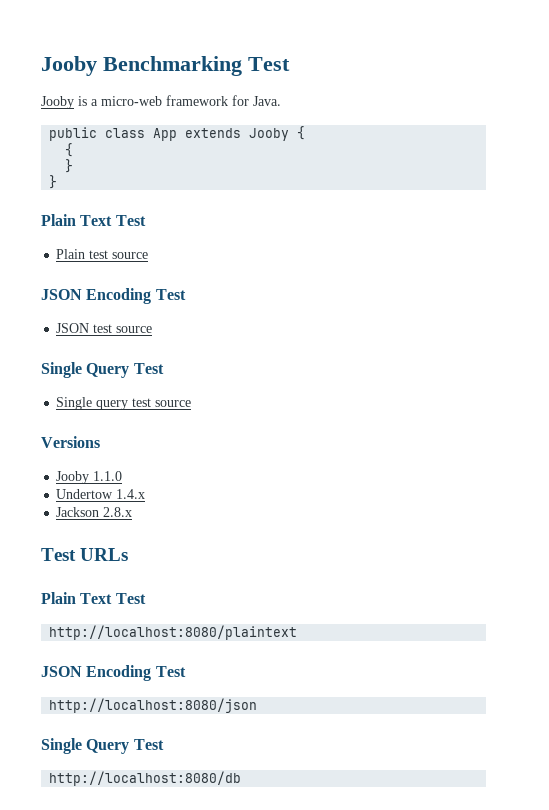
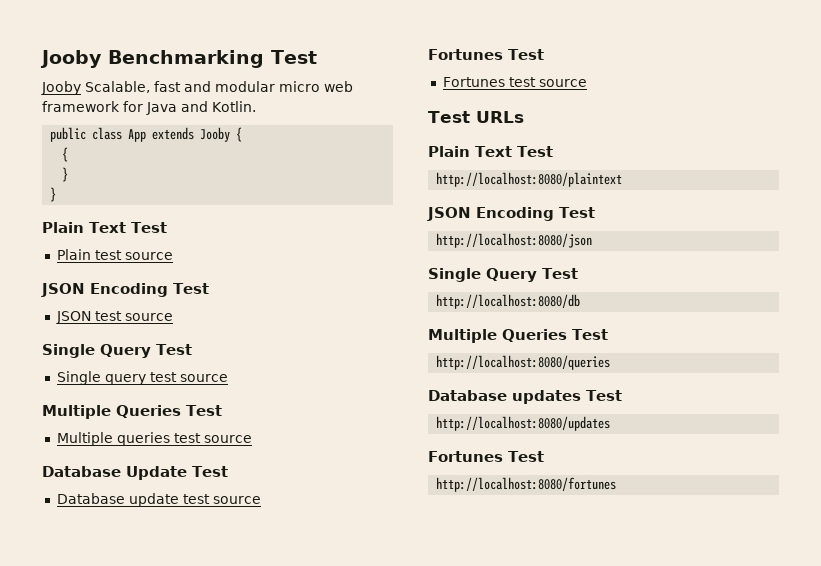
- Jooby is a micro-web framework for Java.
+ Jooby Scalable, fast and modular micro web framework for Java and Kotlin.
  Single query test source
- Versions
- Jooby 1.1.0
- Undertow 1.4.x
- Jackson 2.8.x
+ Multiple Queries Test
+ Multiple queries test source
+ Database Update Test
+ Database update test source
+ Fortunes Test
+ Fortunes test source
  http://localhost:8080/db
+ Multiple Queries Test
+ http://localhost:8080/queries
+ Database updates Test
+ http://localhost:8080/updates
+ Fortunes Test
+ http://localhost:8080/fortunes

